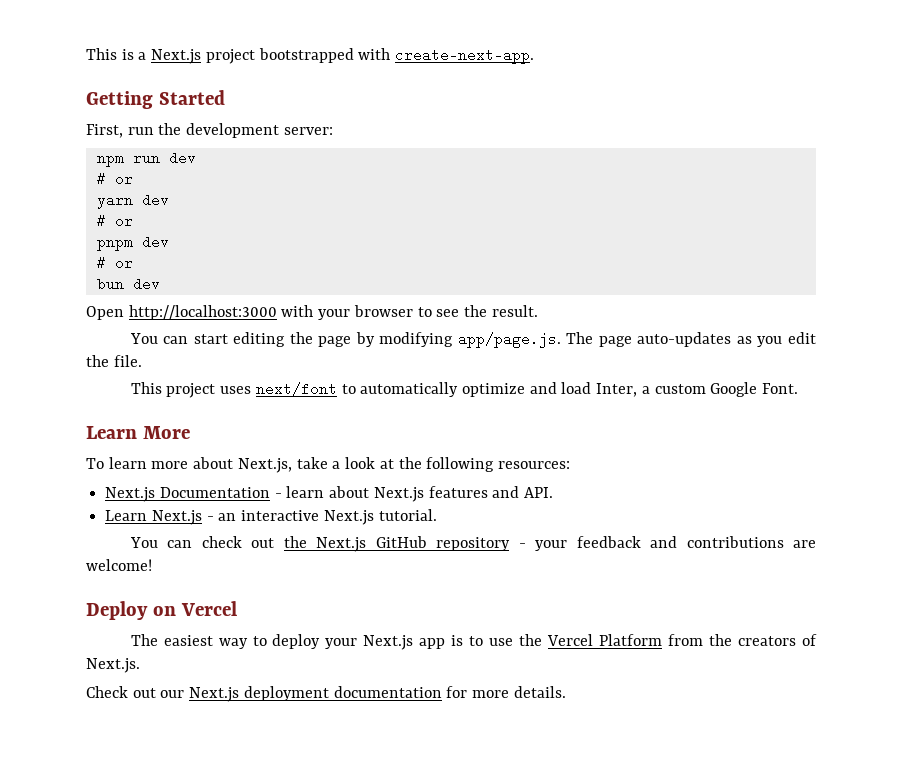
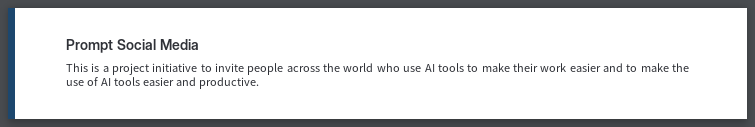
- This is a Next.js project bootstrapped with create-next-app.
- Getting Started
- First, run the development server:
- npm run dev
- # or
- yarn dev
- # or
- pnpm dev
- # or
- bun dev
- Open http://localhost:3000 with your browser to see the result.
- You can start editing the page by modifying app/page.js. The page auto-updates as you edit the file.
- This project uses next/font to automatically optimize and load Inter, a custom Google Font.
- Learn More
- To learn more about Next.js, take a look at the following resources:
- Next.js Documentation - learn about Next.js features and API.
- Learn Next.js - an interactive Next.js tutorial.
- You can check out the Next.js GitHub repository - your feedback and contributions are welcome!
- Deploy on Vercel
- The easiest way to deploy your Next.js app is to use the Vercel Platform from the creators of Next.js.
- Check out our Next.js deployment documentation for more details.
+ Prompt Social Media
+ This is a project initiative to invite people across the world who use AI tools to make their work easier and to make the use of AI tools easier and productive.

